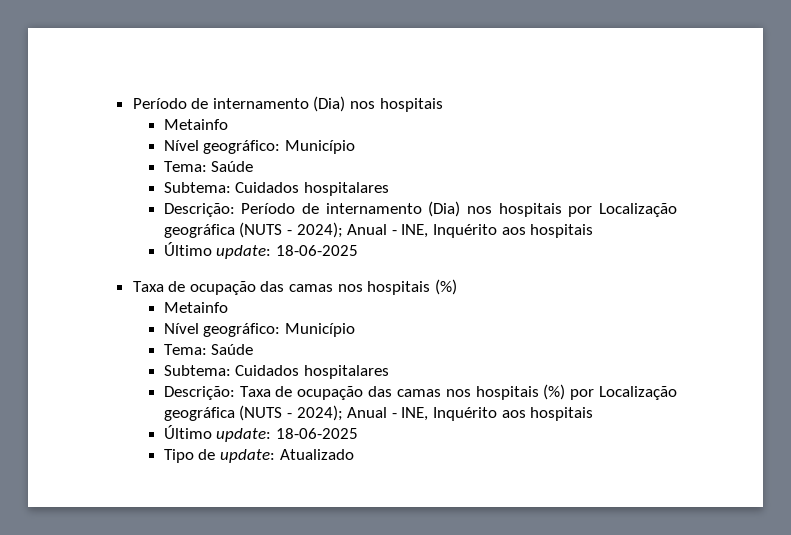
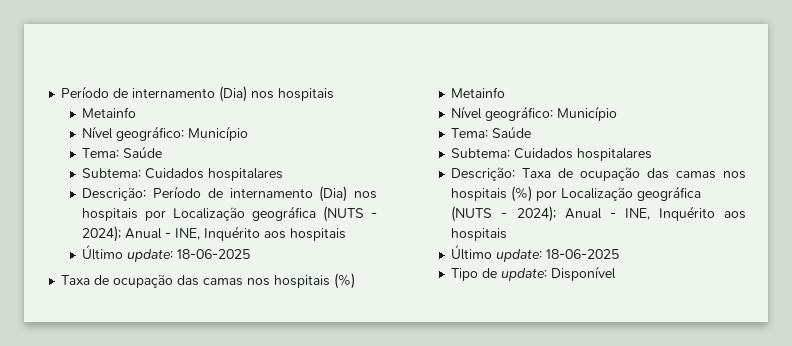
- Tipo de update: Atualizado
+ Tipo de update: Disponível

